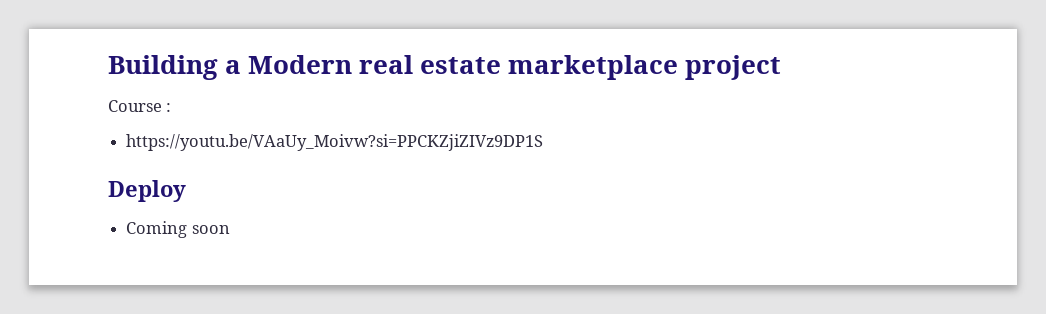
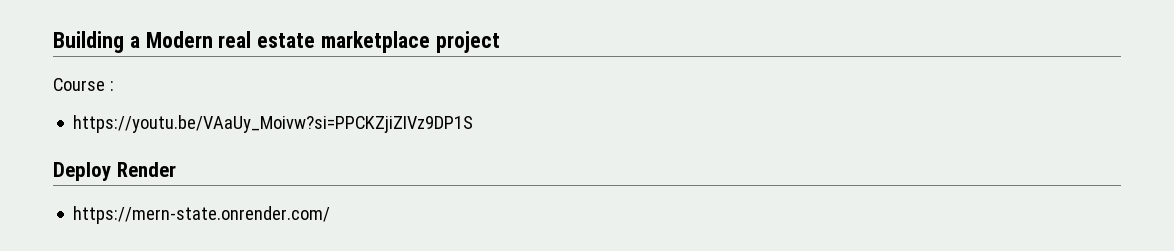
- Deploy
- Coming soon
+ Deploy Render
+ https://mern-state.onrender.com/

